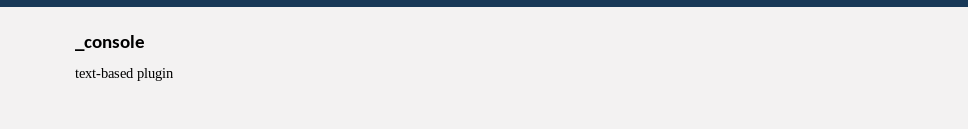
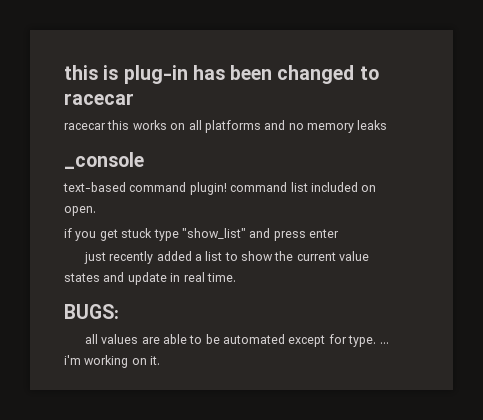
+ this is plug-in has been changed to racecar
+ racecar this works on all platforms and no memory leaks
  _console
- text-based plugin
+ text-based command plugin! command list included on open.
+ if you get stuck type "show_list" and press enter
+ just recently added a list to show the current value states and update in real time.
+ BUGS:
+ all values are able to be automated except for type. ... i'm working on it.

